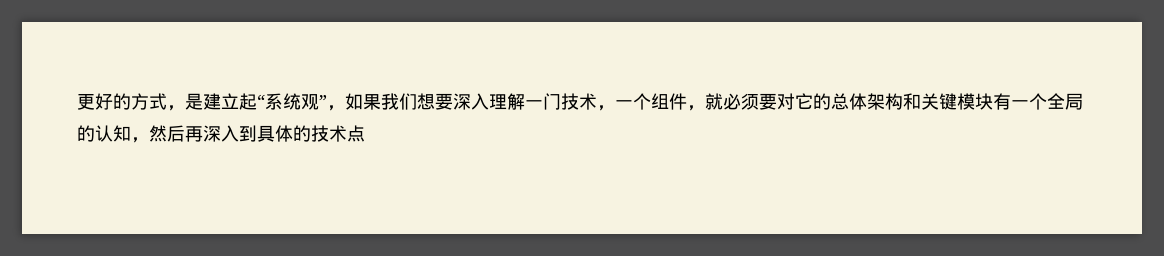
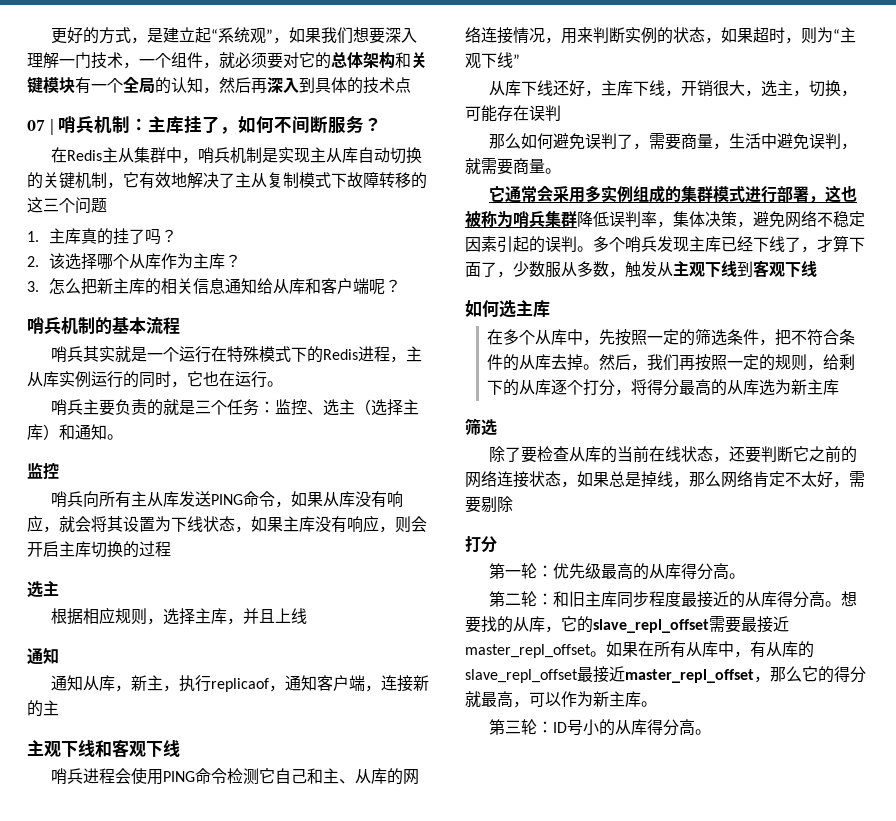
+ 07 | 哨兵机制：主库挂了，如何不间断服务？
+ 在Redis主从集群中，哨兵机制是实现主从库自动切换的关键机制，它有效地解决了主从复制模式下故障转移的这三个问题
+ 1.主库真的挂了吗？
+ 2.该选择哪个从库作为主库？
+ 3.怎么把新主库的相关信息通知给从库和客户端呢？
+ 哨兵机制的基本流程
+ 哨兵其实就是一个运行在特殊模式下的Redis进程，主从库实例运行的同时，它也在运行。
+ 哨兵主要负责的就是三个任务：监控、选主（选择主库）和通知。
+ 监控
+ 哨兵向所有主从库发送PING命令，如果从库没有响应，就会将其设置为下线状态，如果主库没有响应，则会开启主库切换的过程
+ 选主
+ 根据相应规则，选择主库，并且上线
+ 通知
+ 通知从库，新主，执行replicaof，通知客户端，连接新的主
+ 主观下线和客观下线
+ 哨兵进程会使用PING命令检测它自己和主、从库的网络连接情况，用来判断实例的状态，如果超时，则为“主观下线”
+ 从库下线还好，主库下线，开销很大，选主，切换，可能存在误判
+ 那么如何避免误判了，需要商量，生活中避免误判，就需要商量。
+ 它通常会采用多实例组成的集群模式进行部署，这也被称为哨兵集群降低误判率，集体决策，避免网络不稳定因素引起的误判。多个哨兵发现主库已经下线了，才算下面了，少数服从多数，触发从主观下线到客观下线
+ 如何选主库
+ 在多个从库中，先按照一定的筛选条件，把不符合条件的从库去掉。然后，我们再按照一定的规则，给剩下的从库逐个打分，将得分最高的从库选为新主库
+ 筛选
+ 除了要检查从库的当前在线状态，还要判断它之前的网络连接状态，如果总是掉线，那么网络肯定不太好，需要剔除
+ 打分
+ 第一轮：优先级最高的从库得分高。
+ 第二轮：和旧主库同步程度最接近的从库得分高。想要找的从库，它的slave_repl_offset需要最接近master_repl_offset。如果在所有从库中，有从库的slave_repl_offset最接近master_repl_offset，那么它的得分就最高，可以作为新主库。
+ 第三轮：ID号小的从库得分高。

